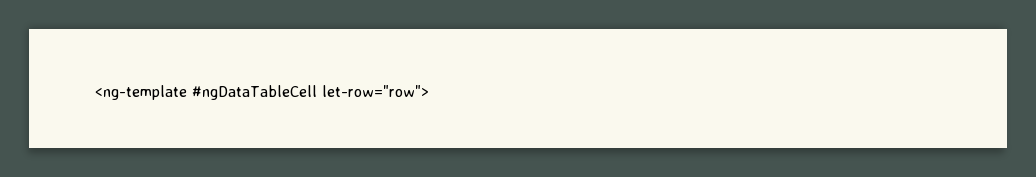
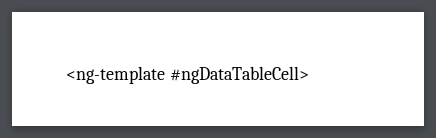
- <ng-template #ngDataTableCell let-row="row">
+ <ng-template #ngDataTableCell>

